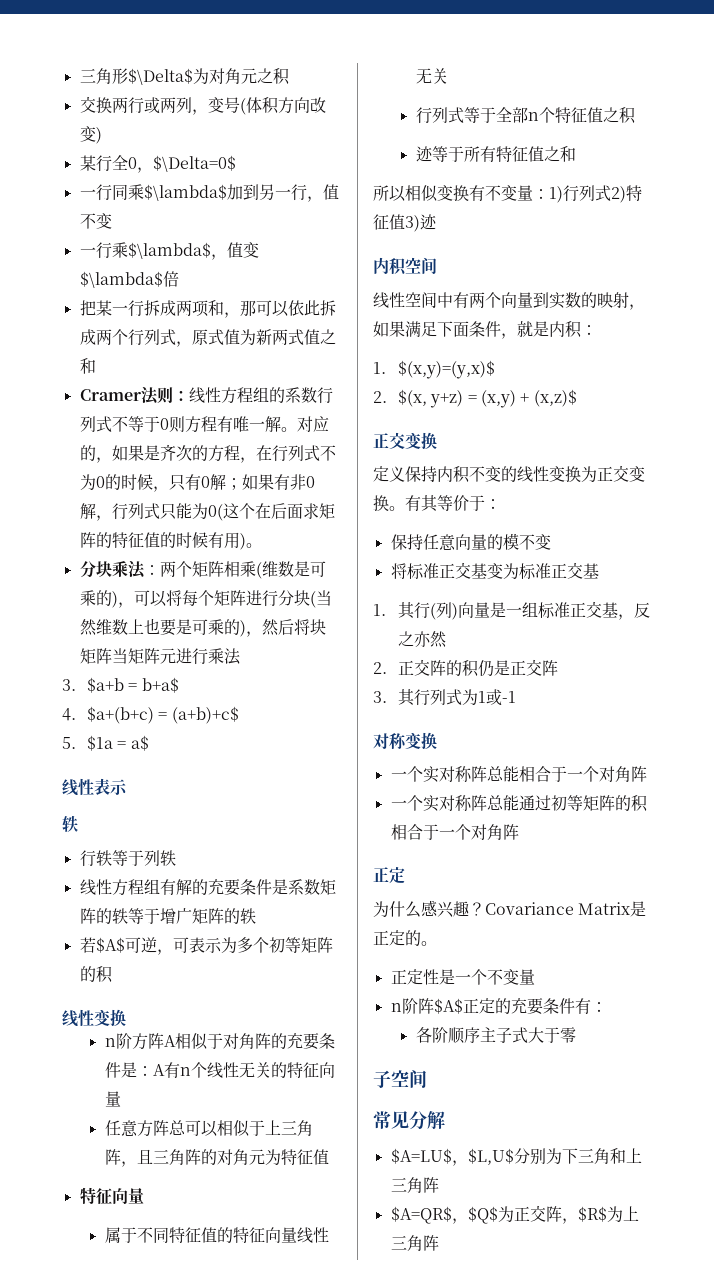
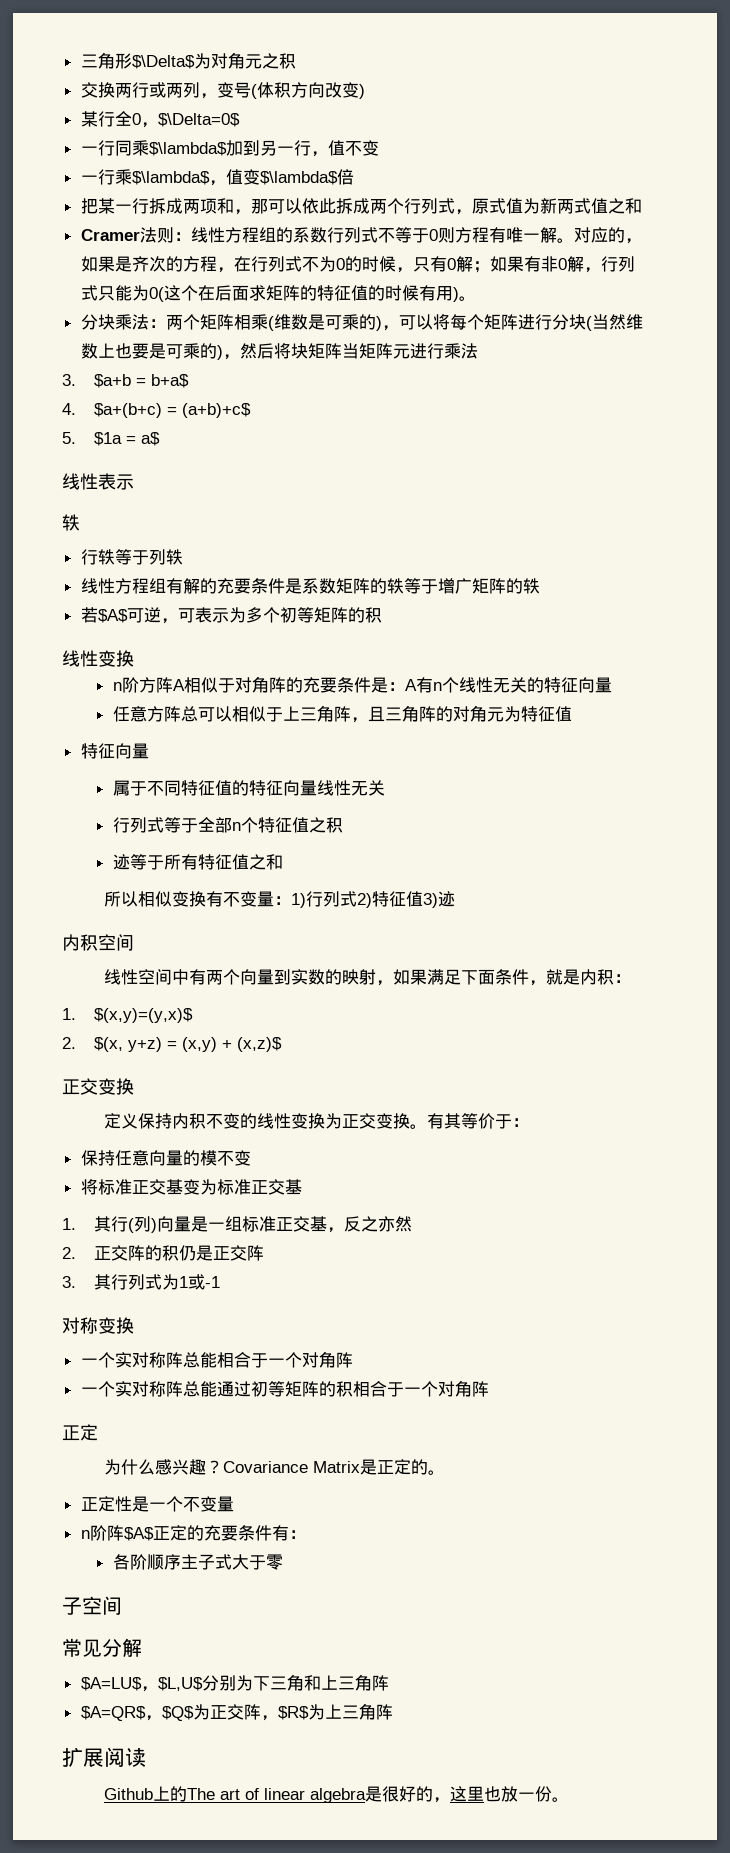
+ 扩展阅读
+ Github上的The art of linear algebra是很好的，这里也放一份。

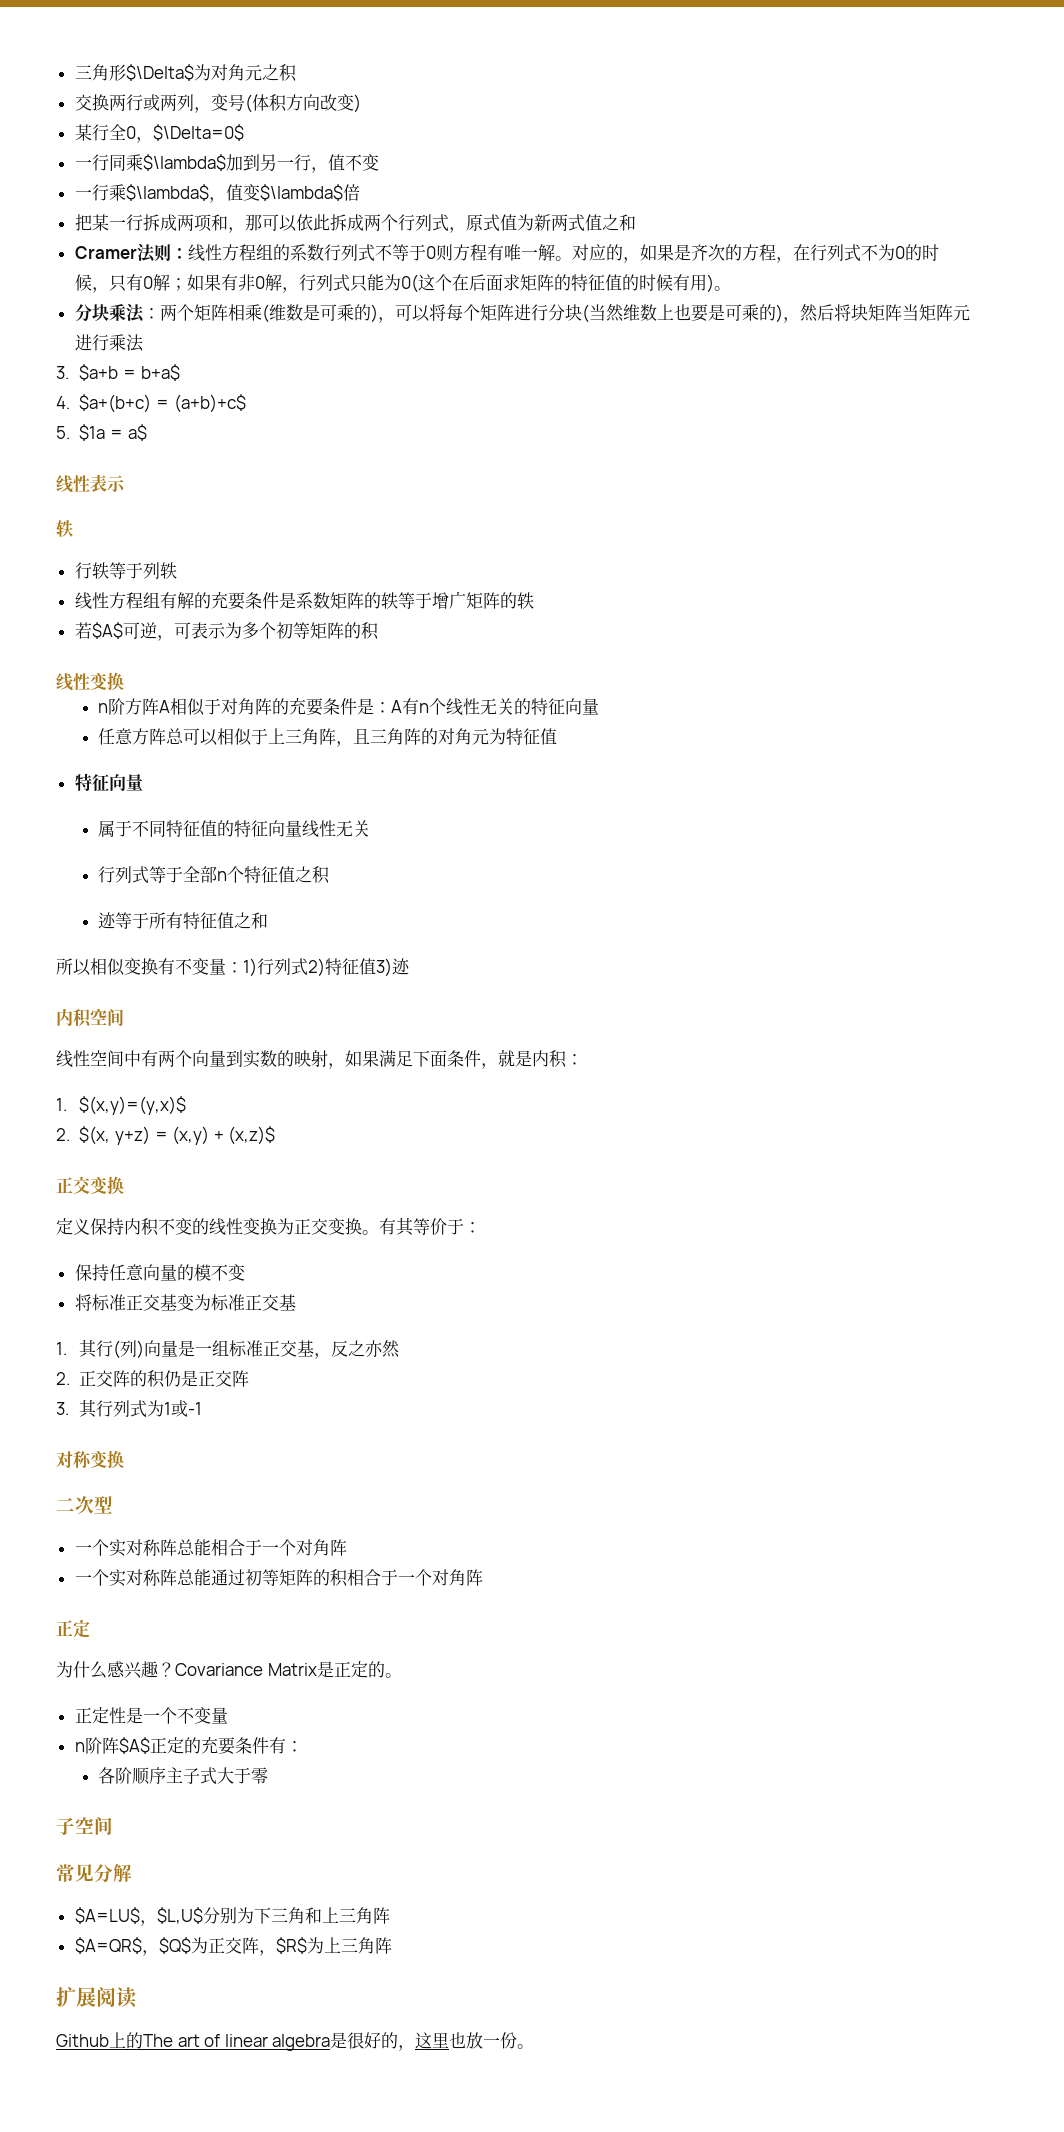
+ 二次型

